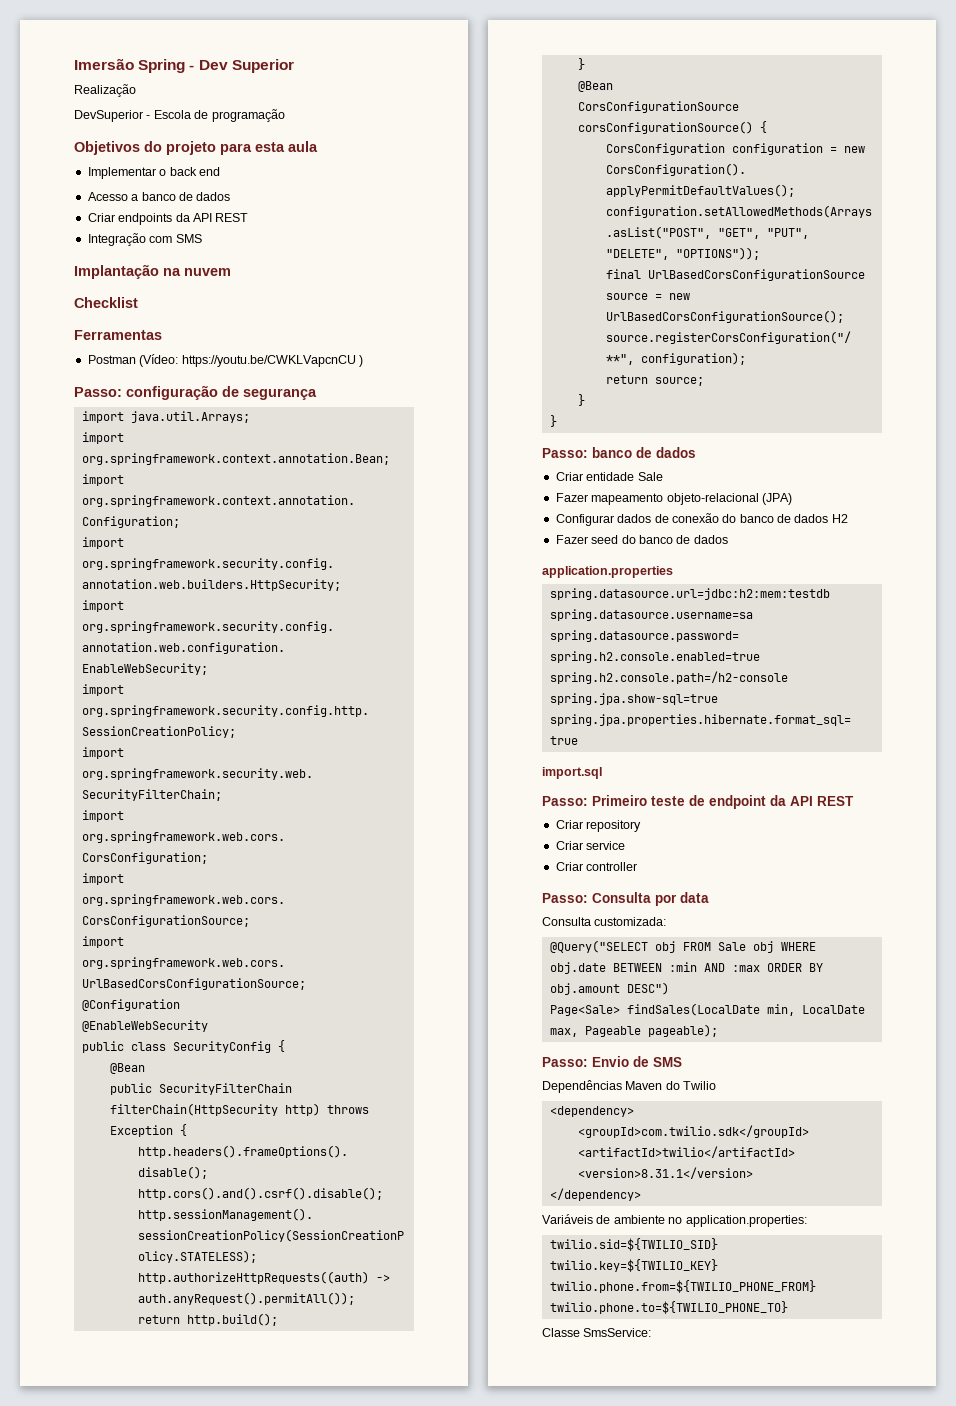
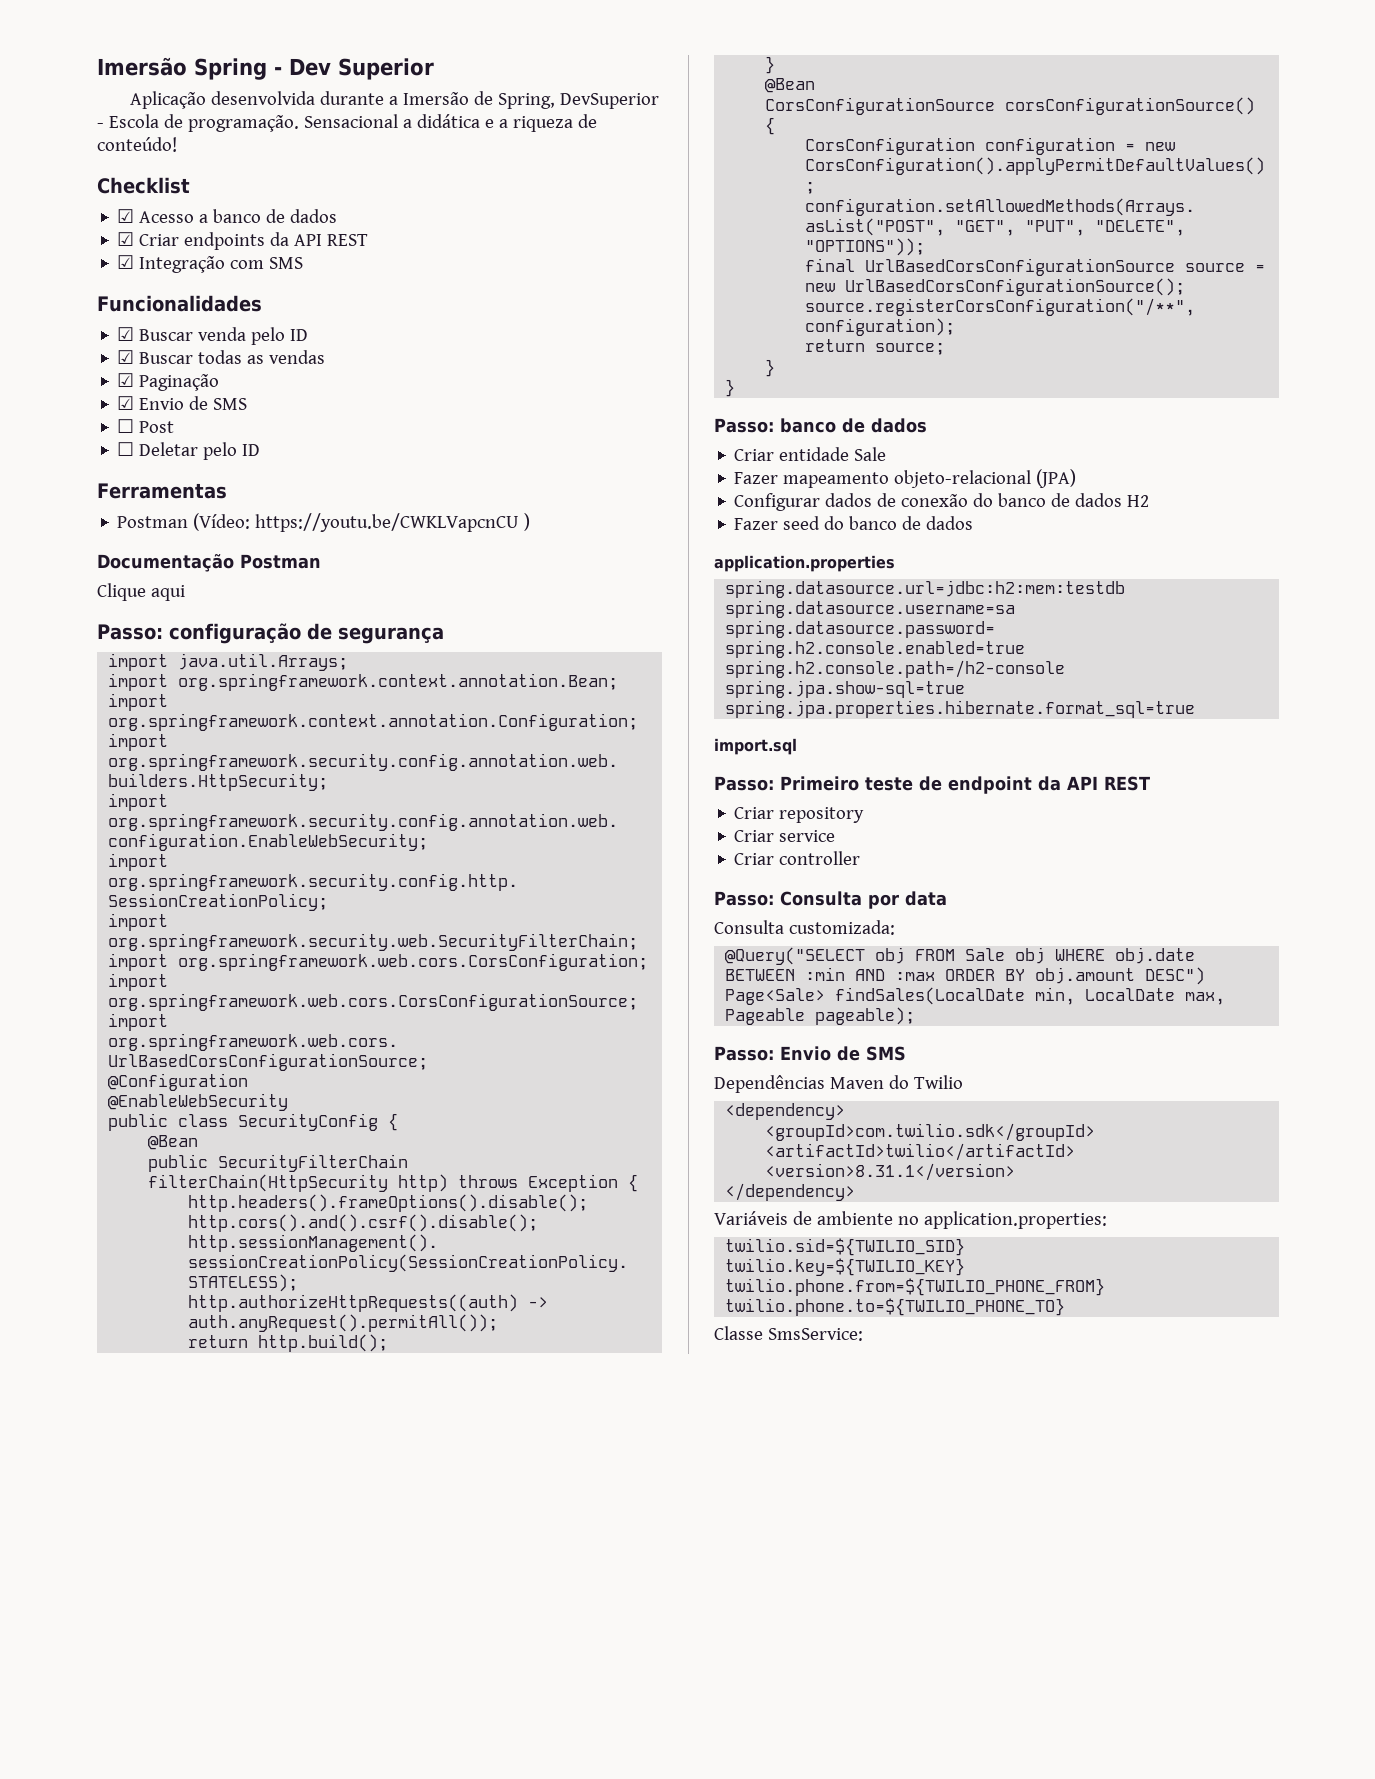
- Realização
- DevSuperior - Escola de programação
- Objetivos do projeto para esta aula
- Implementar o back end
- Acesso a banco de dados
+ Aplicação desenvolvida durante a Imersão de Spring, DevSuperior - Escola de programação. Sensacional a didática e a riqueza de conteúdo!
+ Checklist
+ ☑ Acesso a banco de dados
- Criar endpoints da API REST
+ ☑ Criar endpoints da API REST
- Integração com SMS
+ ☑ Integração com SMS
- Implantação na nuvem
- Checklist
+ Funcionalidades
+ ☑ Buscar venda pelo ID
+ ☑ Buscar todas as vendas
+ ☑ Paginação
+ ☑ Envio de SMS
+ ☐ Post
+ ☐ Deletar pelo ID
+ Documentação Postman
+ Clique aqui

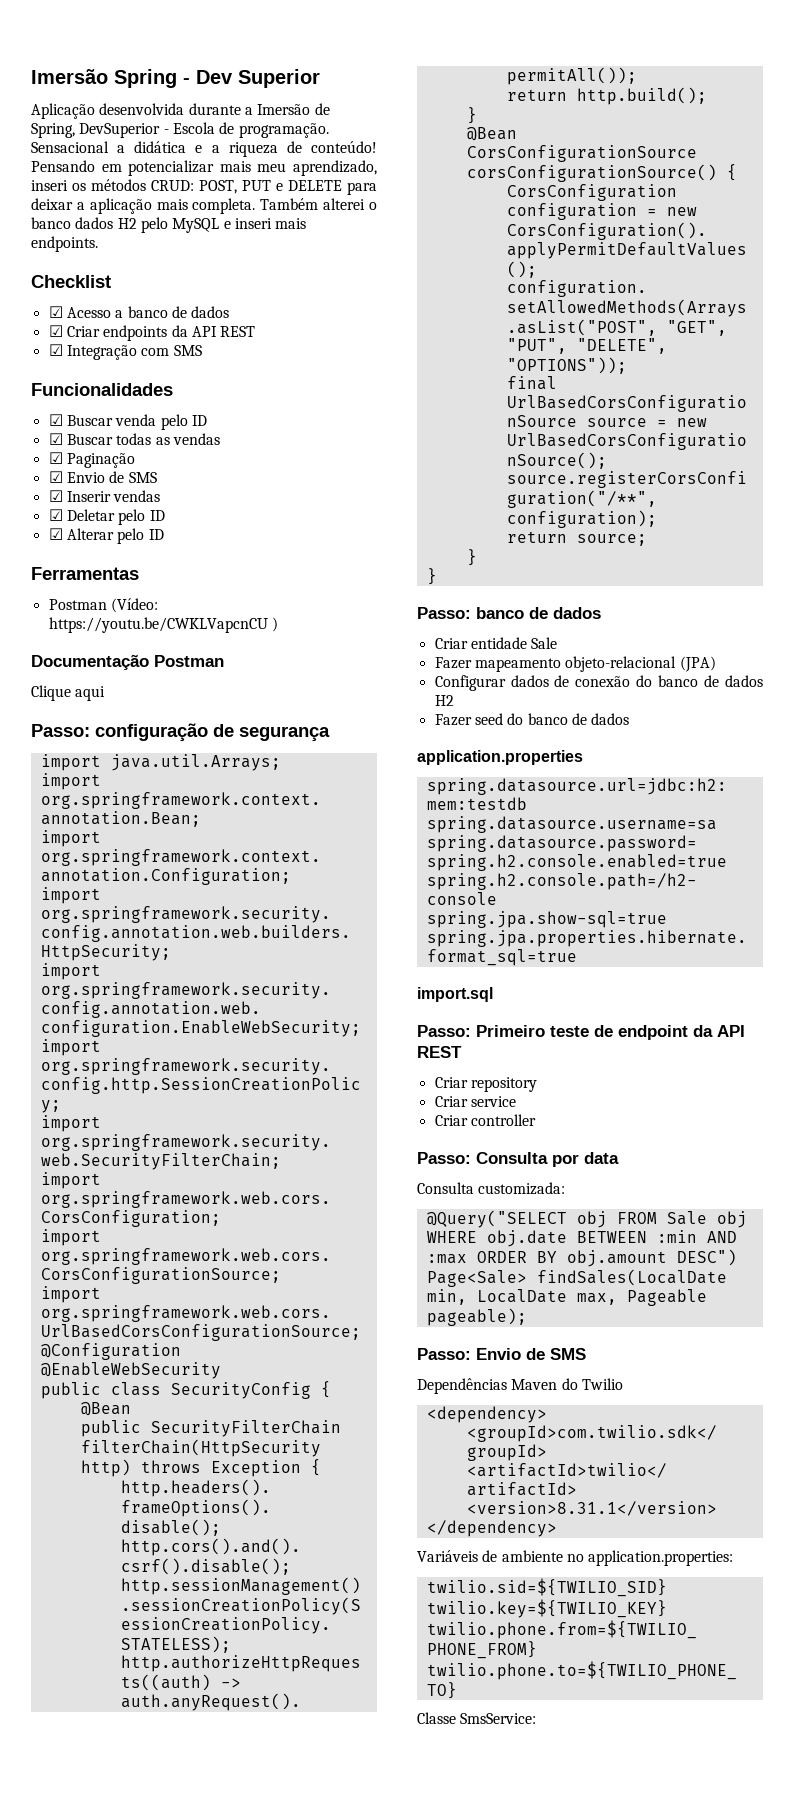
+ Pensando em potencializar mais meu aprendizado, inseri os métodos CRUD: POST, PUT e DELETE para deixar a aplicação mais completa. Também alterei o banco dados H2 pelo MySQL e inseri mais endpoints.
- ☐ Post
- ☐ Deletar pelo ID
+ ☑ Inserir vendas
+ ☑ Deletar pelo ID
+ ☑ Alterar pelo ID

